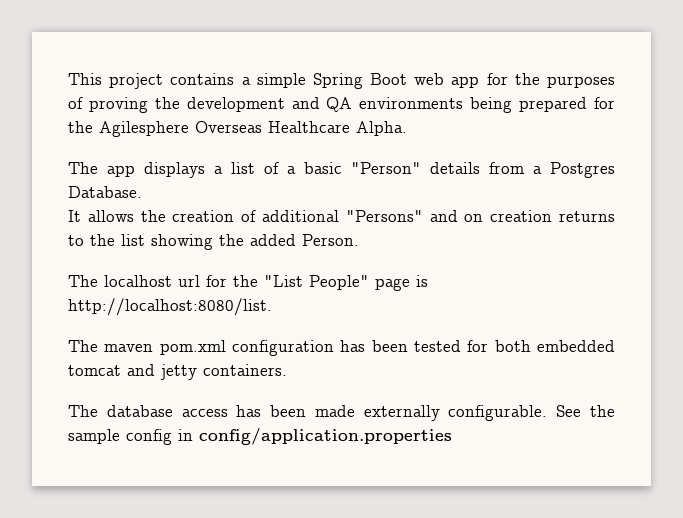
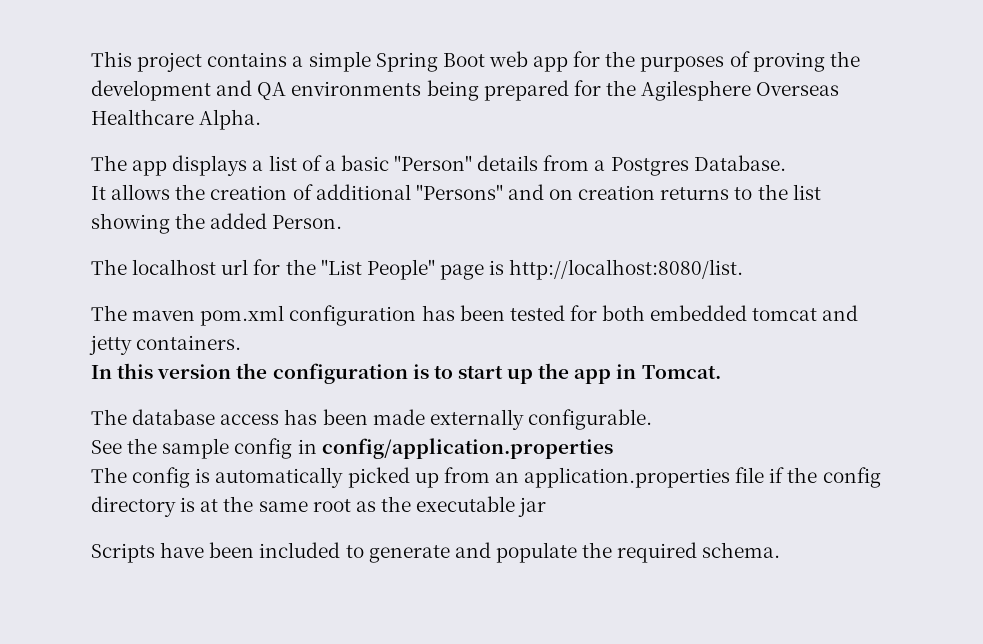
+ In this version the configuration is to start up the app in Tomcat.
- The database access has been made externally configurable. See the sample config in config/application.properties
+ The database access has been made externally configurable.
+ See the sample config in config/application.properties
+ The config is automatically picked up from an application.properties file if the config directory is at the same root as the executable jar
+ Scripts have been included to generate and populate the required schema.

